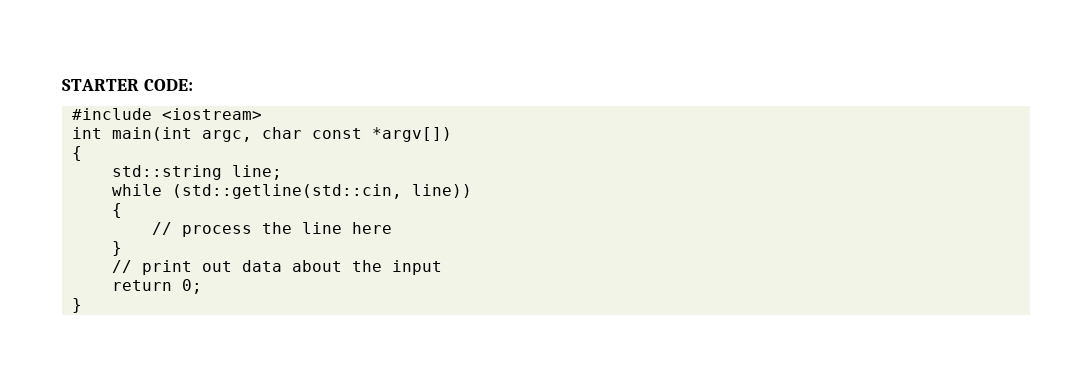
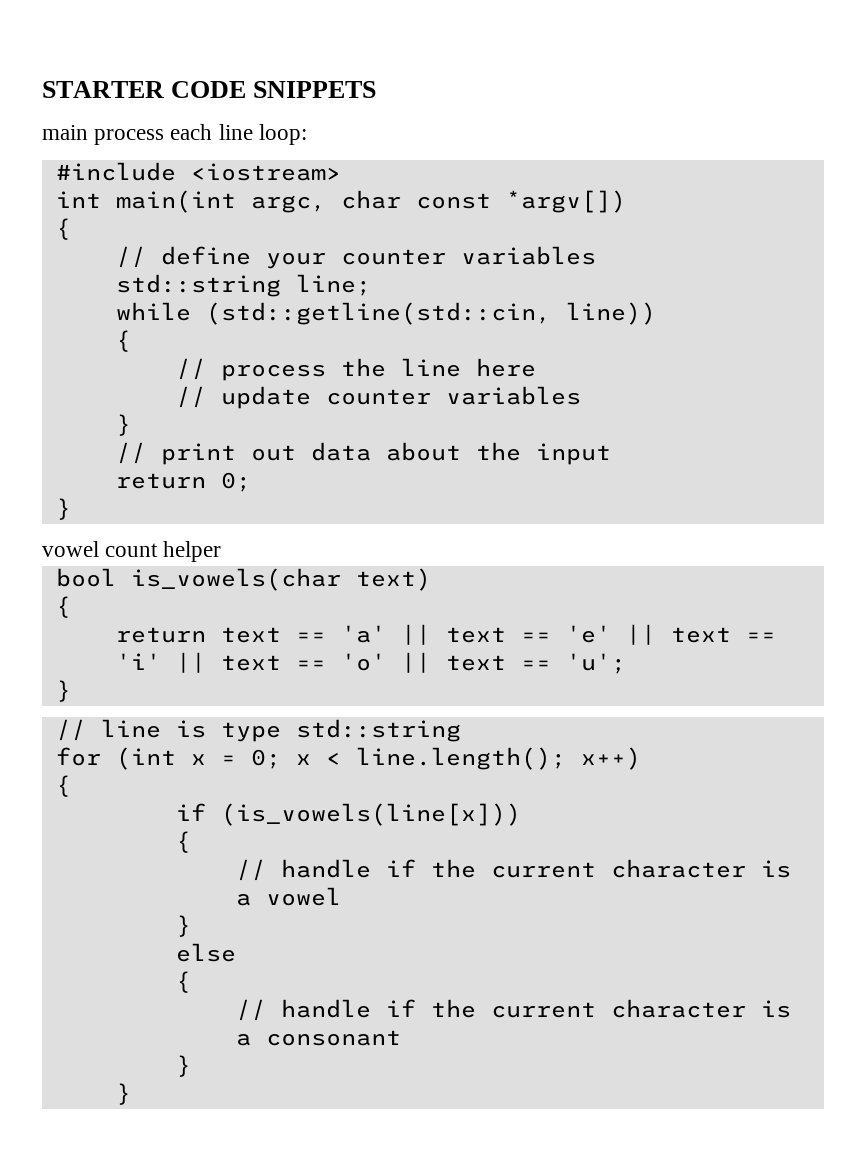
- STARTER CODE:
+ STARTER CODE SNIPPETS
+ main process each line loop:
+ // define your counter variables
+ // update counter variables
+ vowel count helper
+ bool is_vowels(char text)
+ {
+ return text == 'a' || text == 'e' || text == 'i' || text == 'o' || text == 'u';
+ }
+ // line is type std::string
+ for (int x = 0; x < line.length(); x++)
+ {
+ if (is_vowels(line[x]))
+ {
+ // handle if the current character is a vowel
+ }
+ else
+ {
+ // handle if the current character is a consonant
+ }
+ }

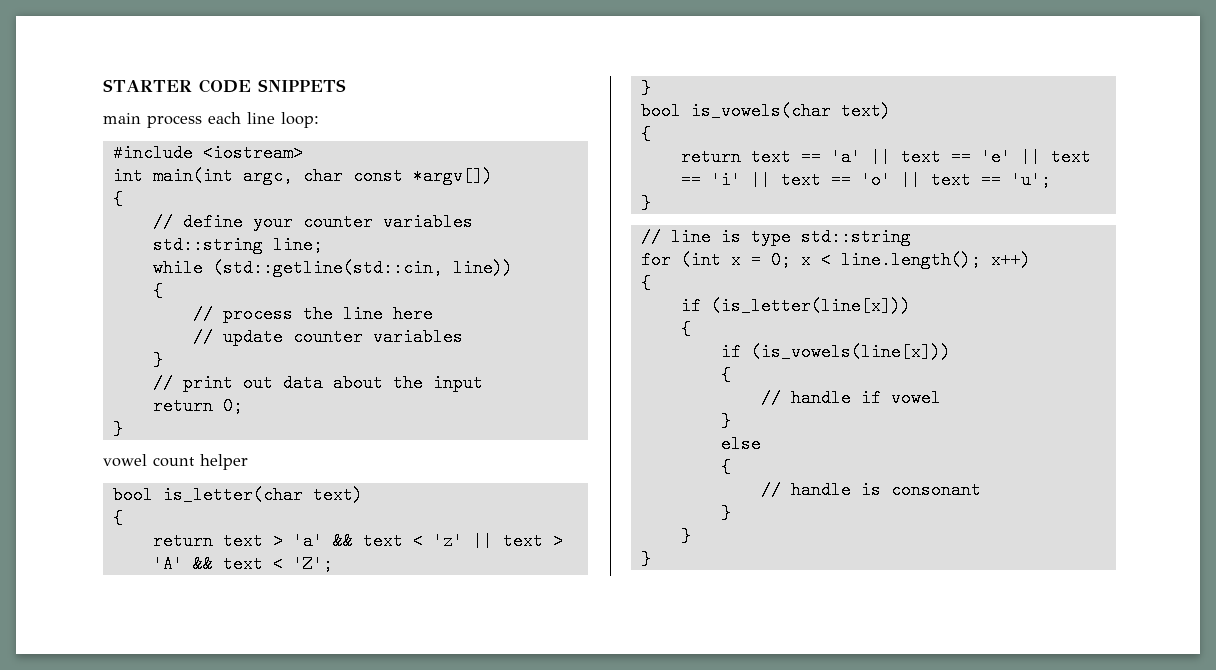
+ bool is_letter(char text)
+ {
+ return text > 'a' && text < 'z' || text > 'A' && text < 'Z';
+ }
+ if (is_letter(line[x]))
+ {
- // handle if the current character is a vowel
+ // handle if vowel
- // handle if the current character is a consonant
+ // handle is consonant
+ }

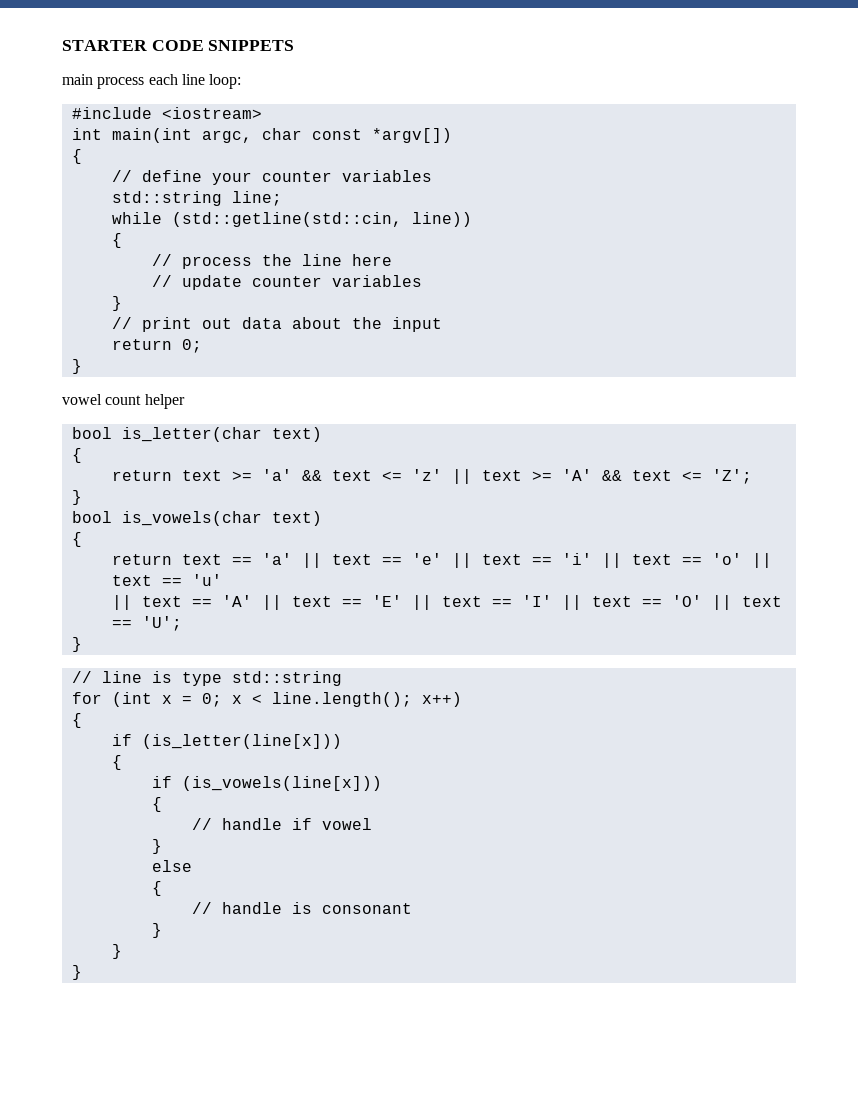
- return text > 'a' && text < 'z' || text > 'A' && text < 'Z';
+ return text >= 'a' && text <= 'z' || text >= 'A' && text <= 'Z';
- return text == 'a' || text == 'e' || text == 'i' || text == 'o' || text == 'u';
+ return text == 'a' || text == 'e' || text == 'i' || text == 'o' || text == 'u'
+ || text == 'A' || text == 'E' || text == 'I' || text == 'O' || text == 'U';

